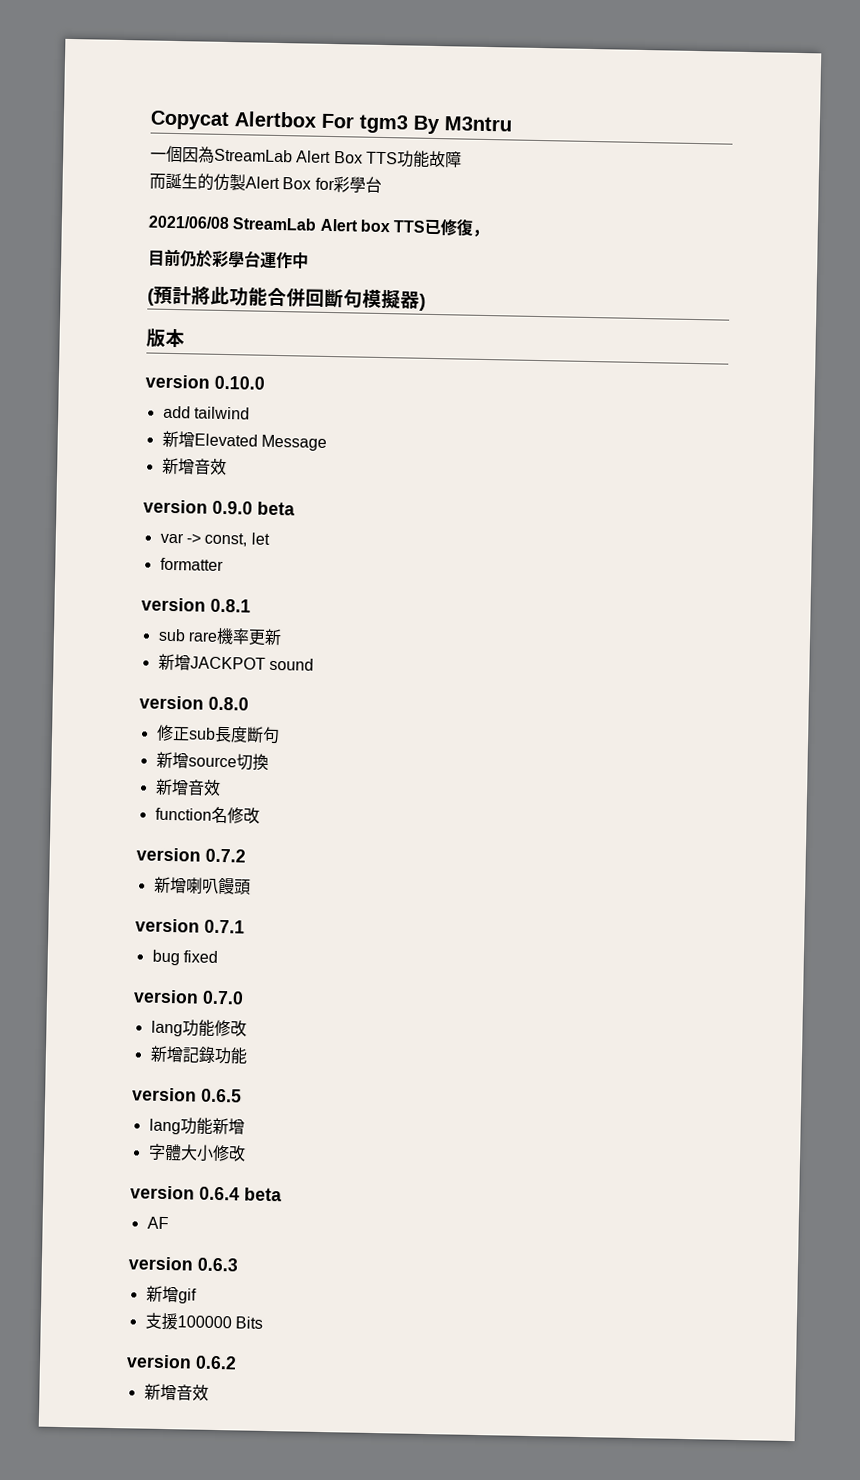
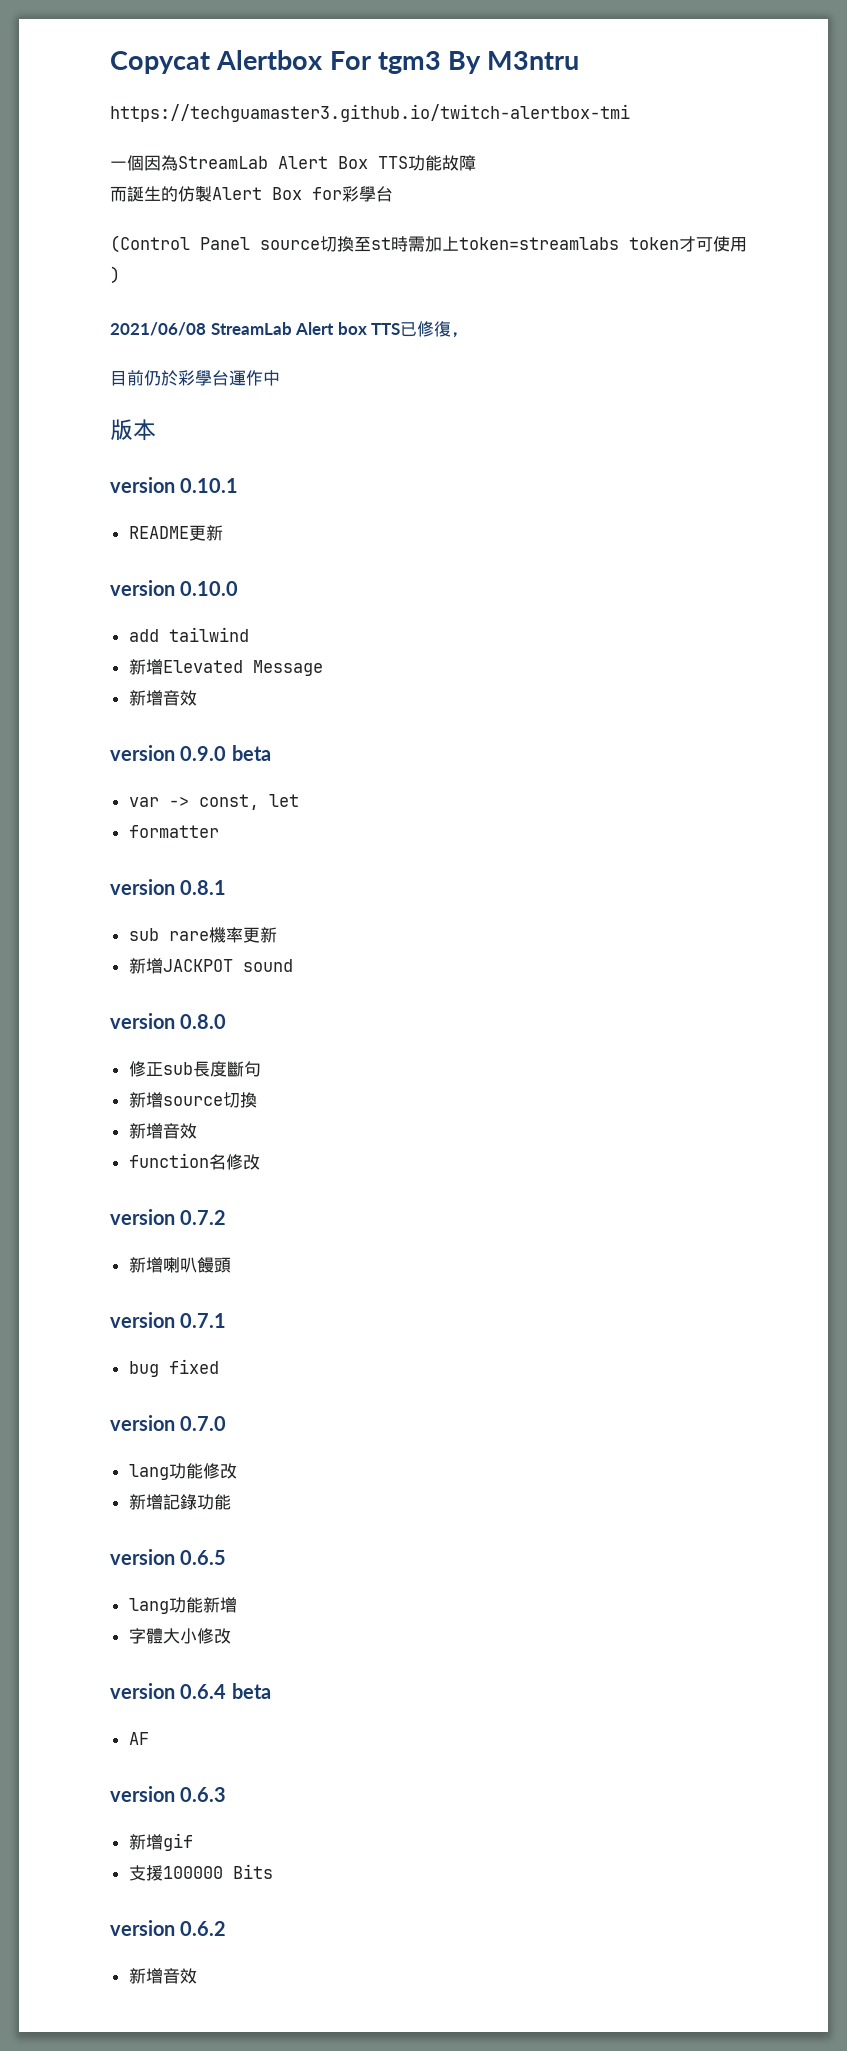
+ https://techguamaster3.github.io/twitch-alertbox-tmi
+ (Control Panel source切換至st時需加上token=streamlabs token才可使用)
- (預計將此功能合併回斷句模擬器)
  版本
+ version 0.10.1
+ README更新

